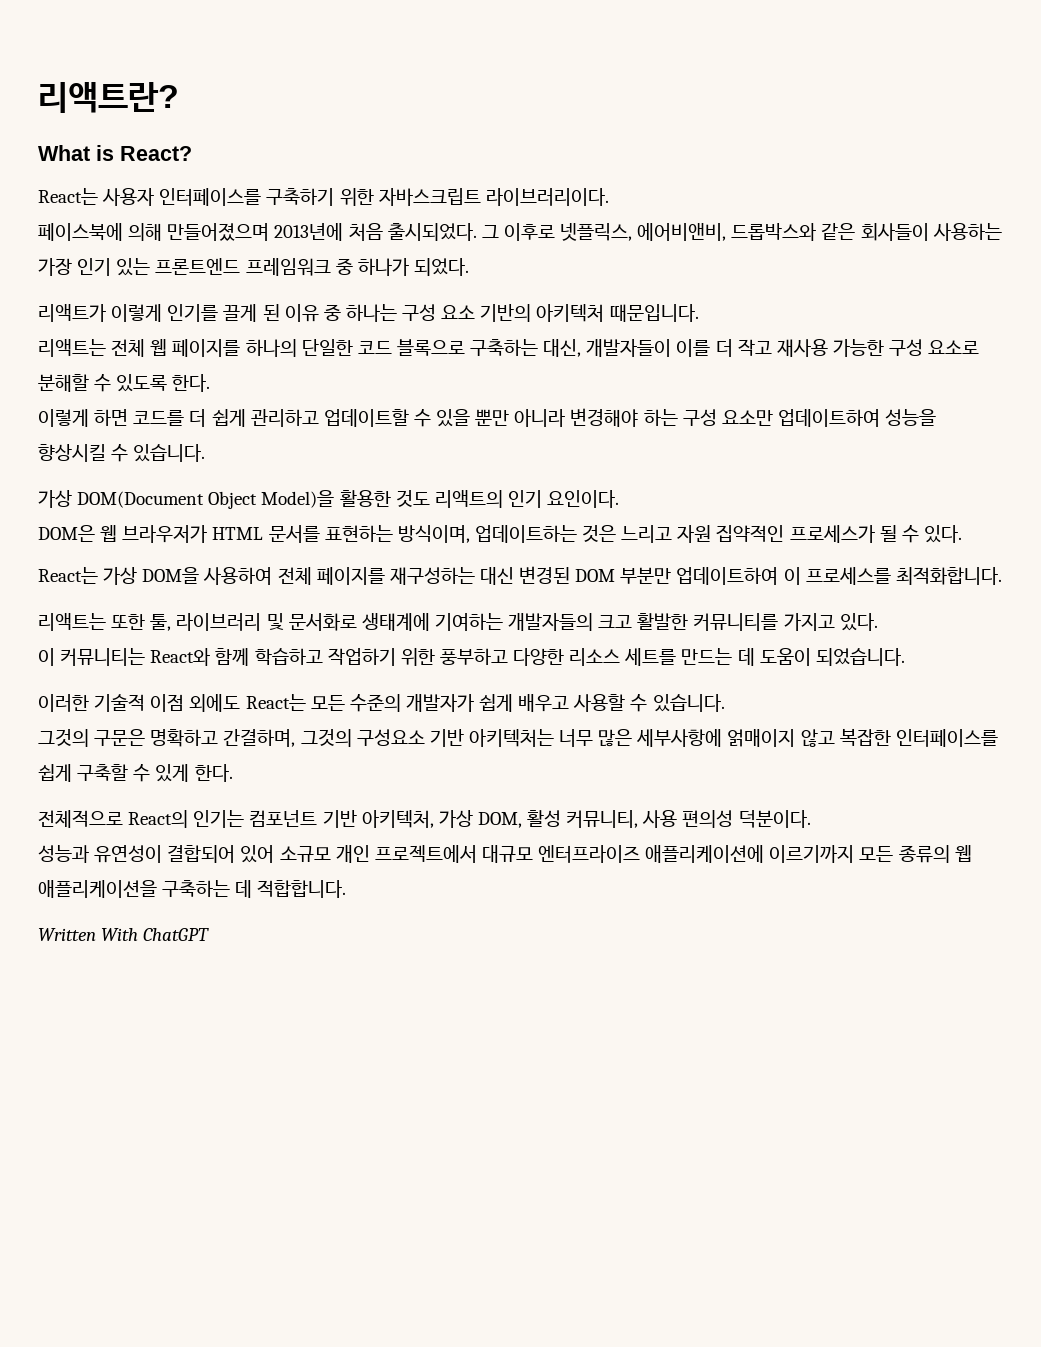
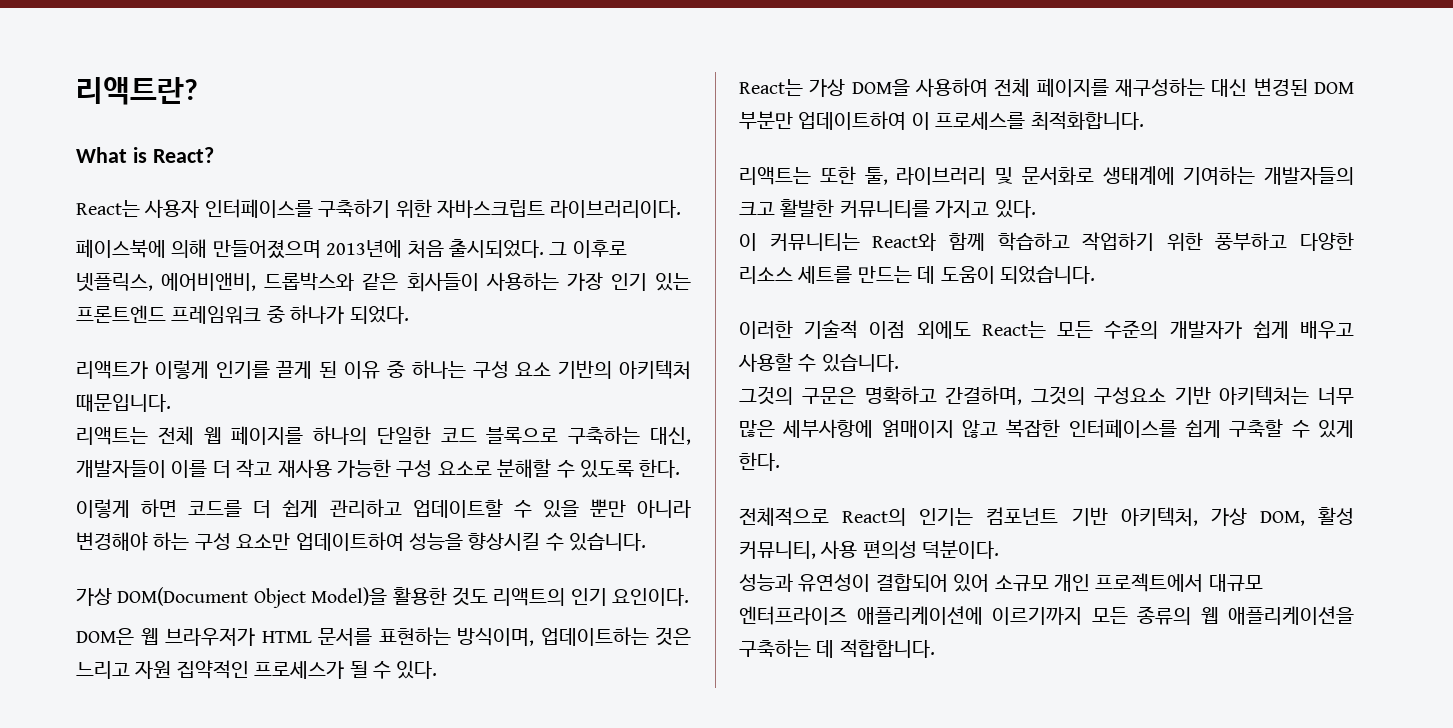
- Written With ChatGPT

